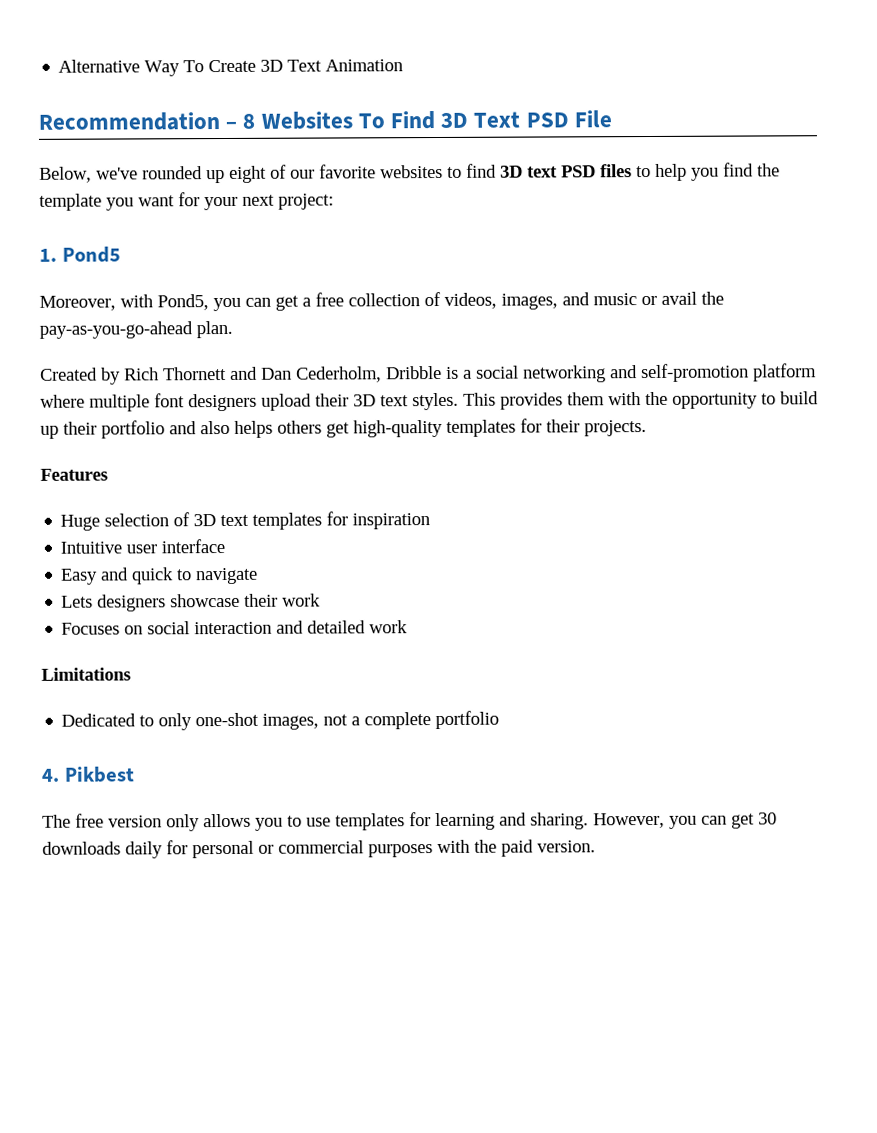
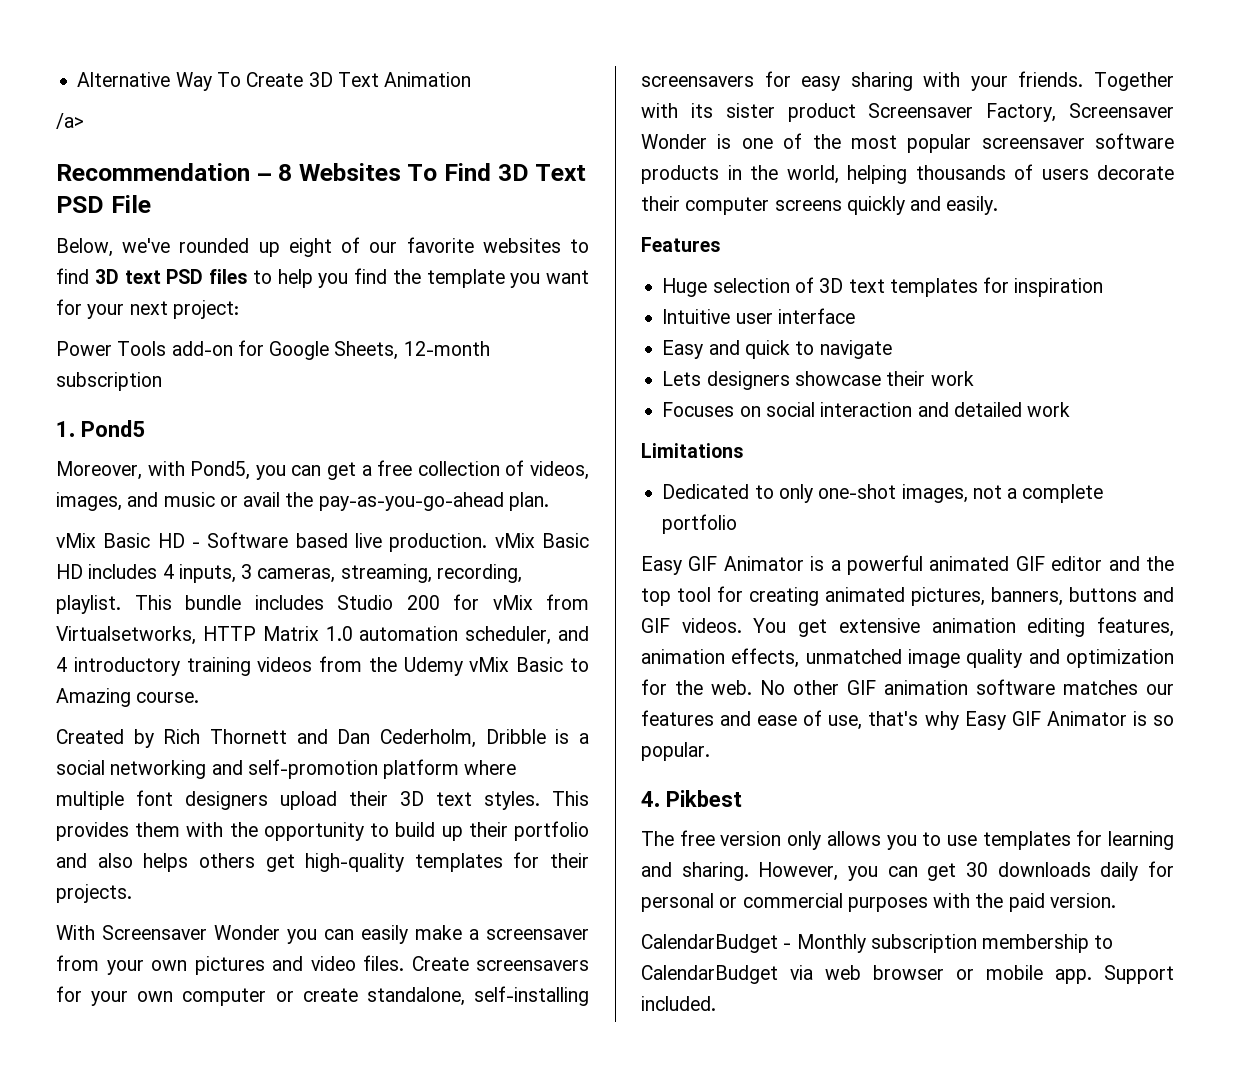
+ /a>
+ Power Tools add-on for Google Sheets, 12-month subscription
+ vMix Basic HD - Software based live production. vMix Basic HD includes 4 inputs, 3 cameras, streaming, recording, playlist. This bundle includes Studio 200 for vMix from Virtualsetworks, HTTP Matrix 1.0 automation scheduler, and 4 introductory training videos from the Udemy vMix Basic to Amazing course.
+ With Screensaver Wonder you can easily make a screensaver from your own pictures and video files. Create screensavers for your own computer or create standalone, self-installing screensavers for easy sharing with your friends. Together with its sister product Screensaver Factory, Screensaver Wonder is one of the most popular screensaver software products in the world, helping thousands of users decorate their computer screens quickly and easily.
+ Easy GIF Animator is a powerful animated GIF editor and the top tool for creating animated pictures, banners, buttons and GIF videos. You get extensive animation editing features, animation effects, unmatched image quality and optimization for the web. No other GIF animation software matches our features and ease of use, that's why Easy GIF Animator is so popular.
+ CalendarBudget - Monthly subscription membership to CalendarBudget via web browser or mobile app. Support included.

